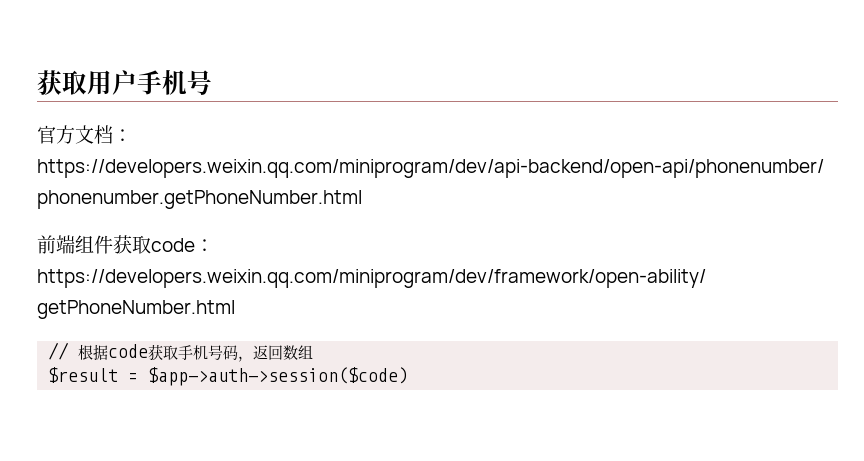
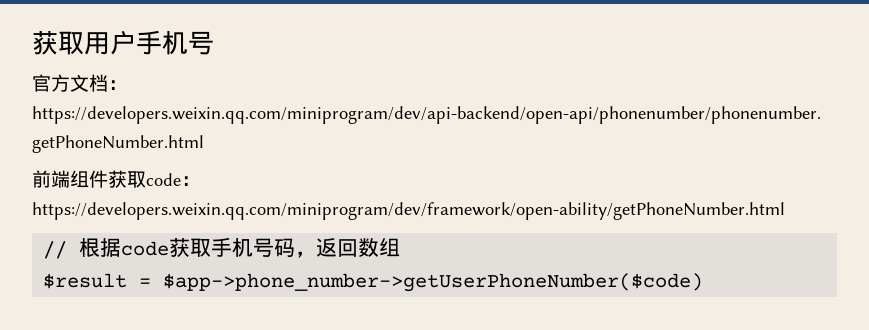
- $result = $app->auth->session($code)
+ $result = $app->phone_number->getUserPhoneNumber($code)

